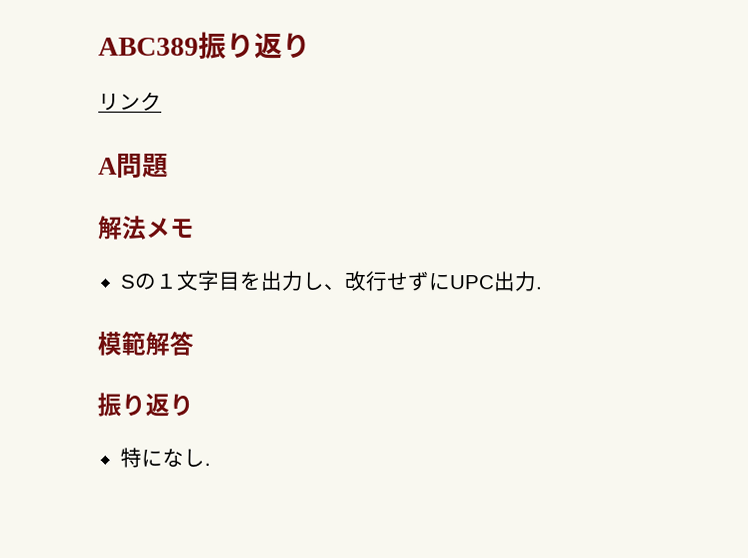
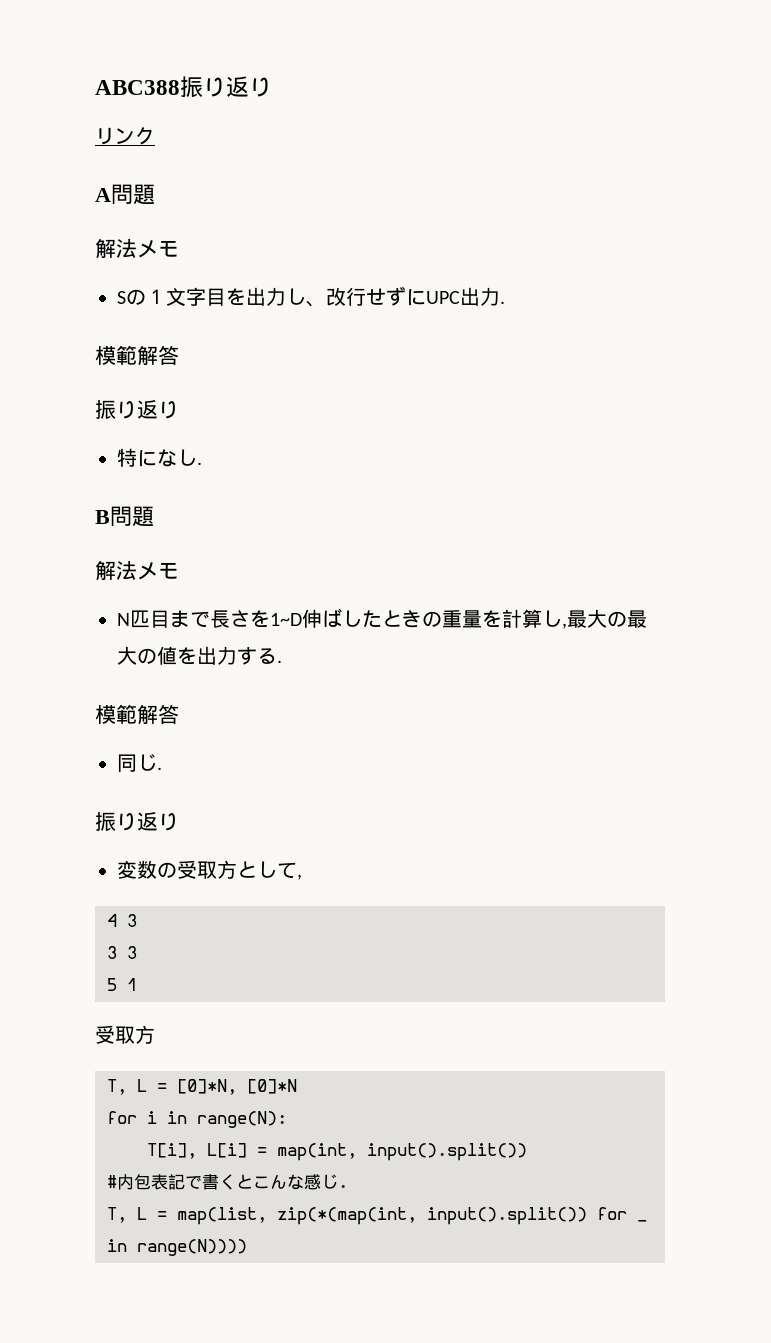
- ABC389振り返り
+ ABC388振り返り
+ B問題
+ 解法メモ
+ N匹目まで長さを1~D伸ばしたときの重量を計算し,最大の最大の値を出力する.
+ 模範解答
+ 同じ.
+ 振り返り
+ 変数の受取方として,
+ 4 3
+ 3 3
+ 5 1
+ 受取方
+ T, L = [0]*N, [0]*N
+ for i in range(N):
+ T[i], L[i] = map(int, input().split())
+ #内包表記で書くとこんな感じ.
+ T, L = map(list, zip(*(map(int, input().split()) for _ in range(N))))

